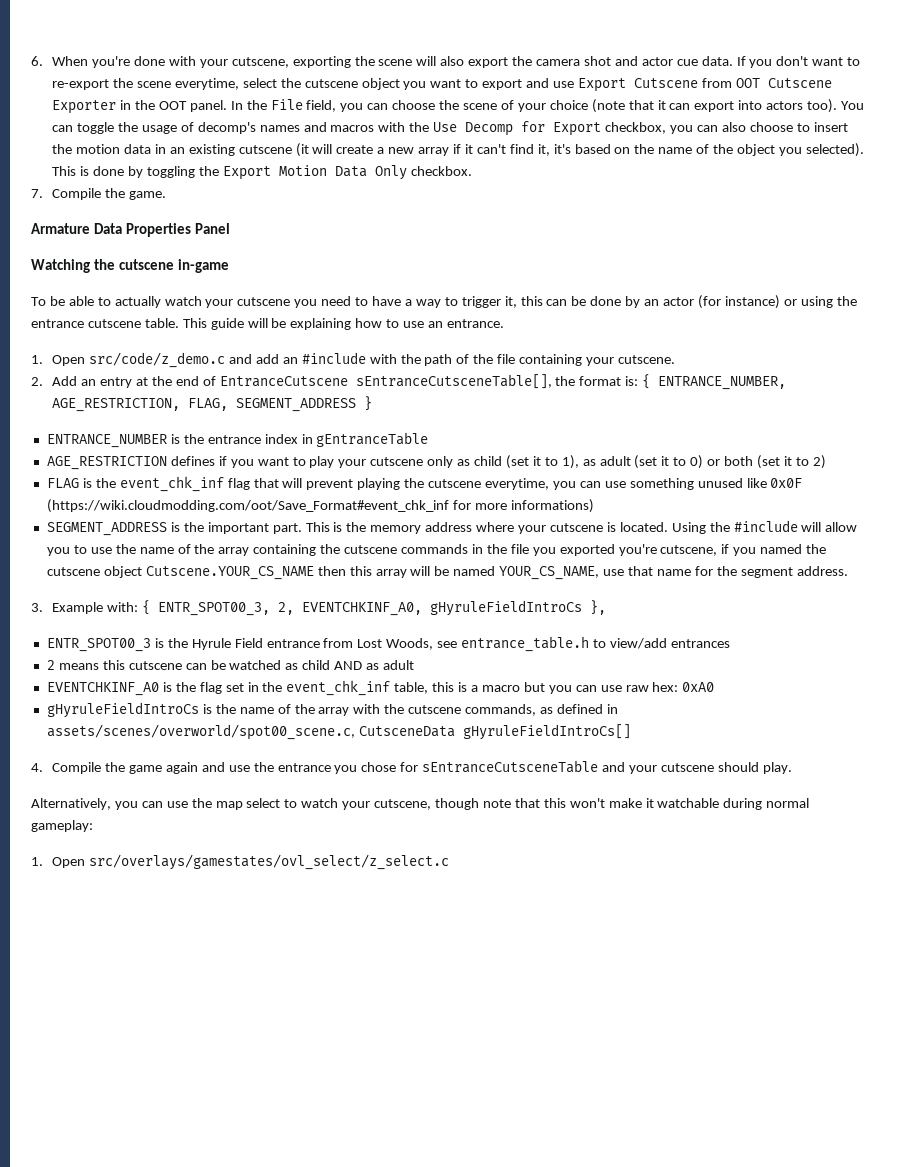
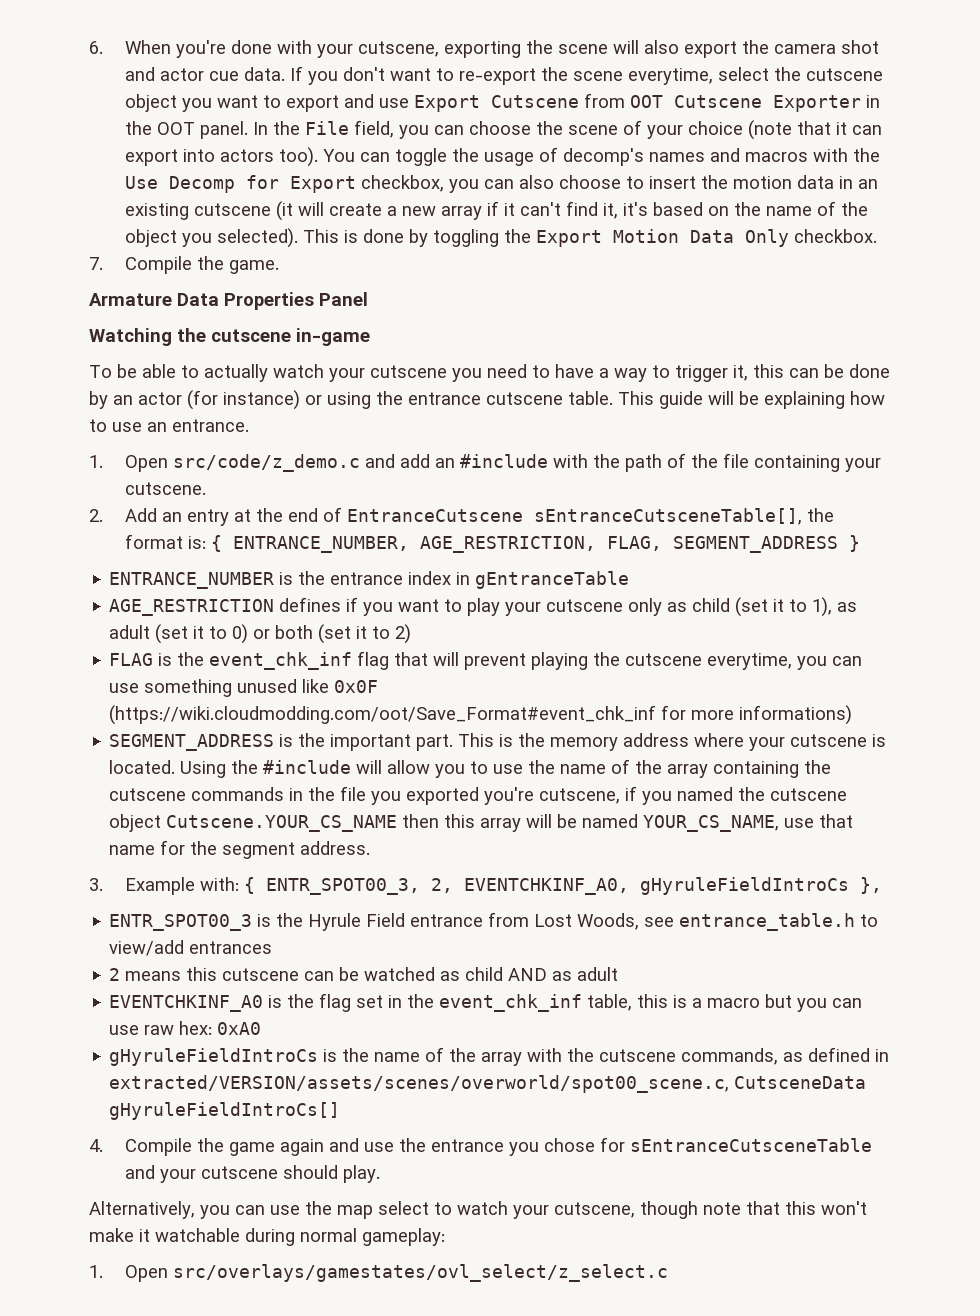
- gHyruleFieldIntroCs is the name of the array with the cutscene commands, as defined in assets/scenes/overworld/spot00_scene.c, CutsceneData gHyruleFieldIntroCs[]
+ gHyruleFieldIntroCs is the name of the array with the cutscene commands, as defined in extracted/VERSION/assets/scenes/overworld/spot00_scene.c, CutsceneData gHyruleFieldIntroCs[]

